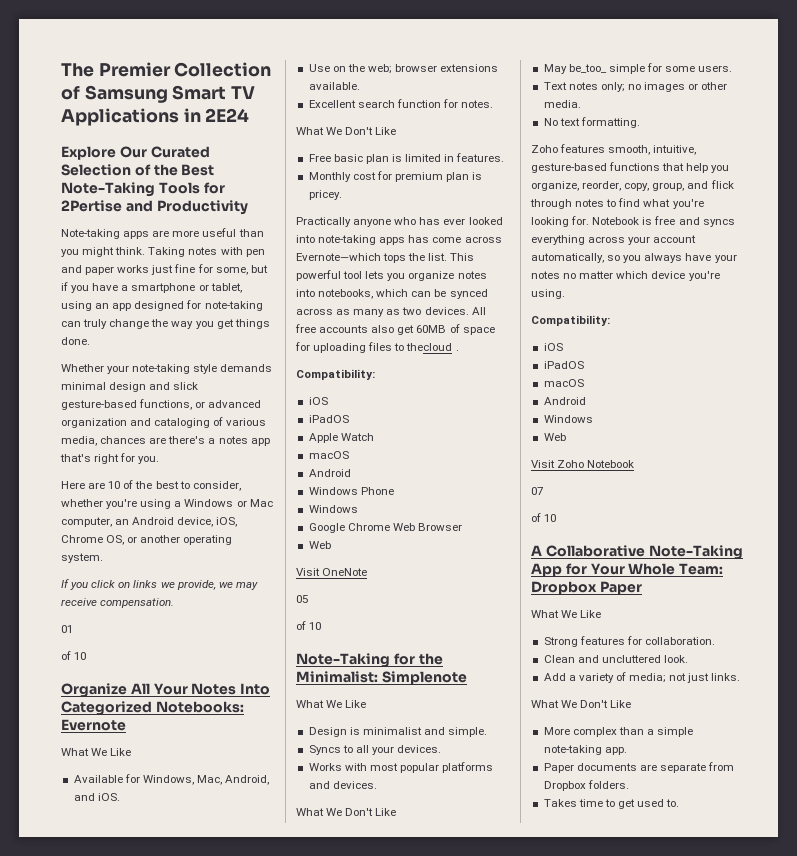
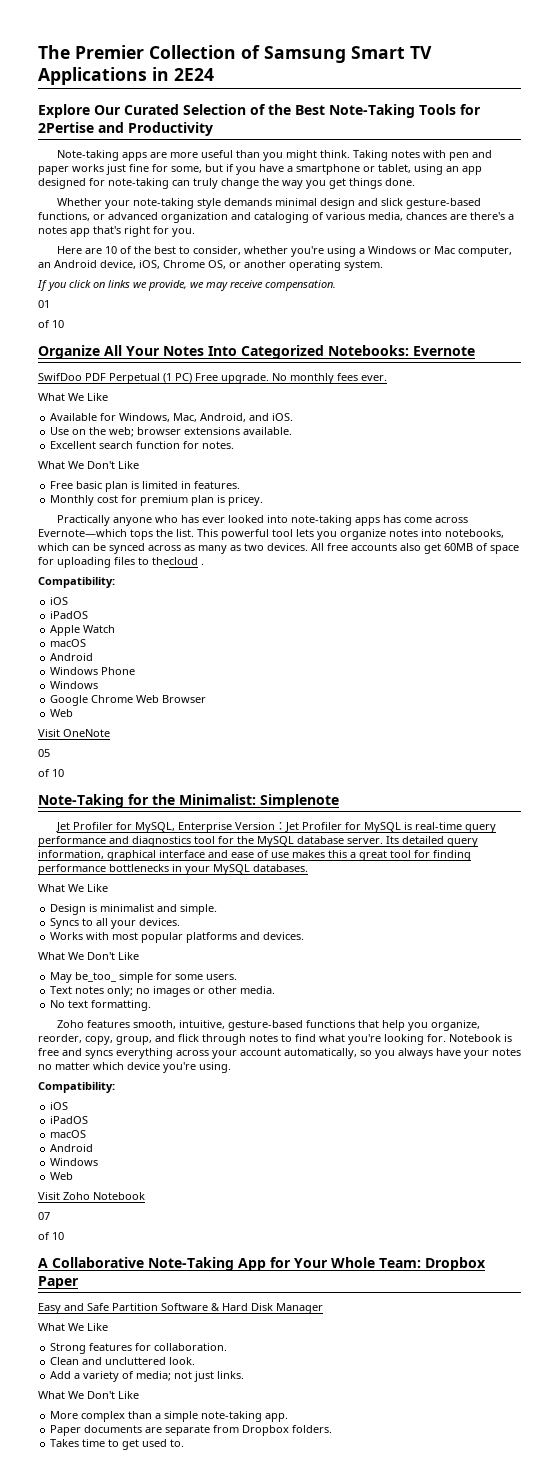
+ SwifDoo PDF Perpetual (1 PC) Free upgrade. No monthly fees ever.
+ Jet Profiler for MySQL, Enterprise Version：Jet Profiler for MySQL is real-time query performance and diagnostics tool for the MySQL database server. Its detailed query information, graphical interface and ease of use makes this a great tool for finding performance bottlenecks in your MySQL databases.
+ Easy and Safe Partition Software & Hard Disk Manager

